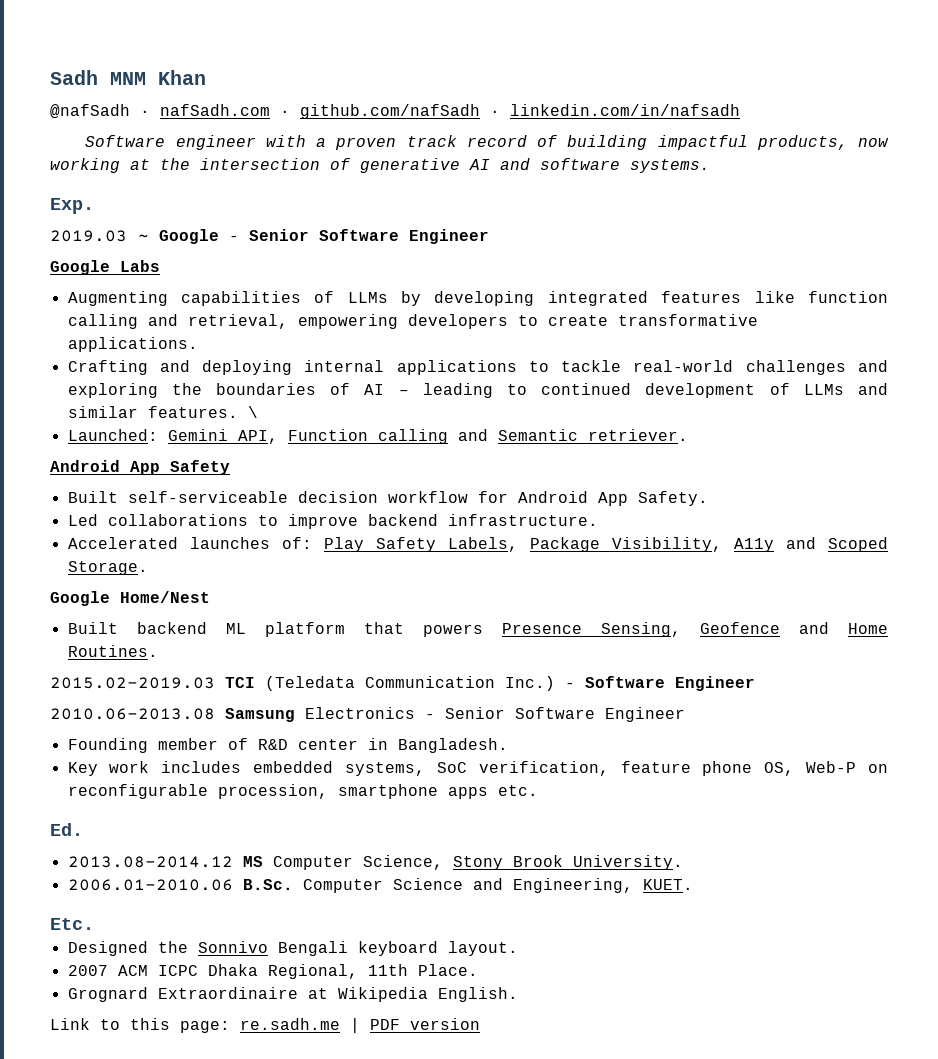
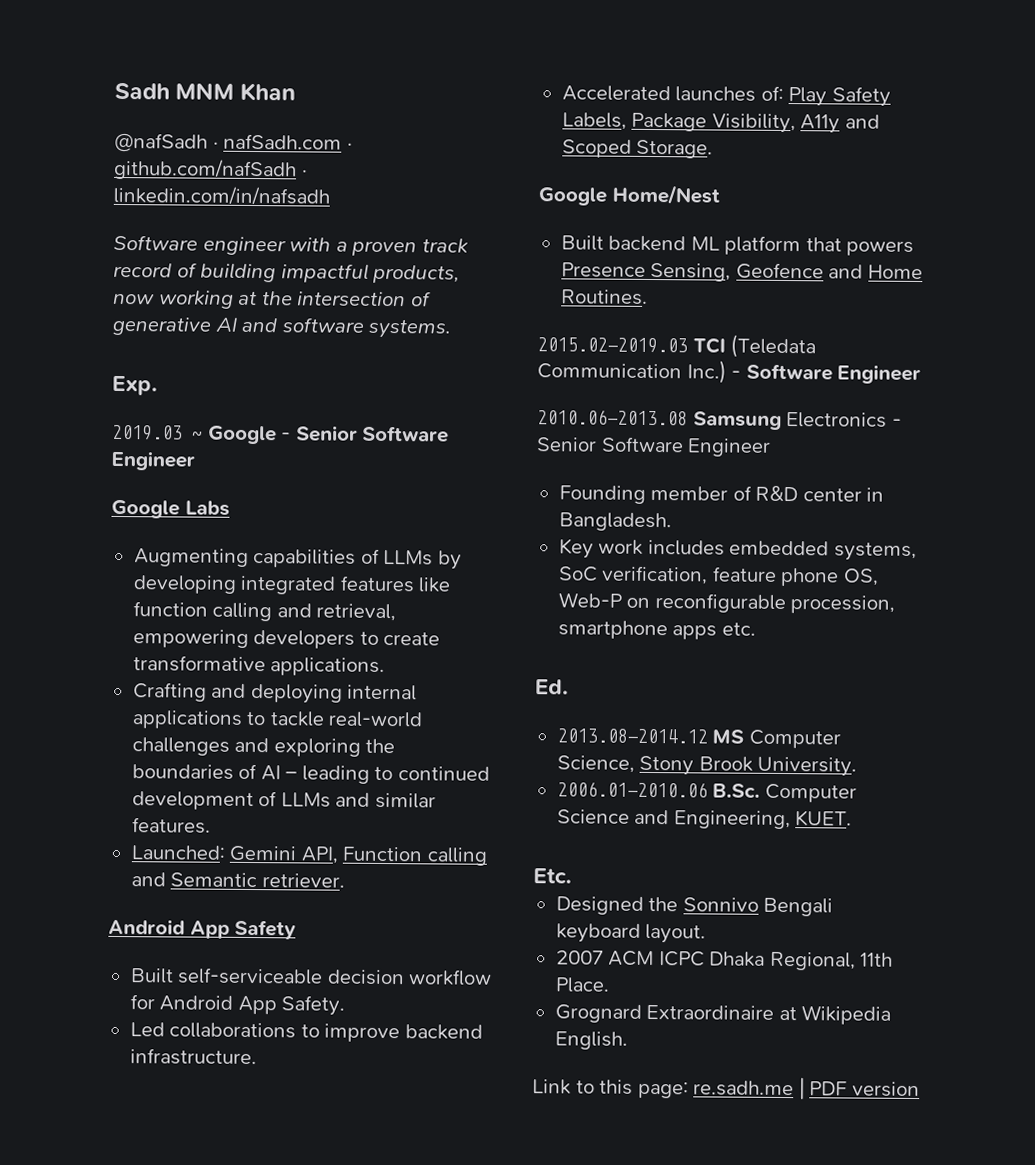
- \

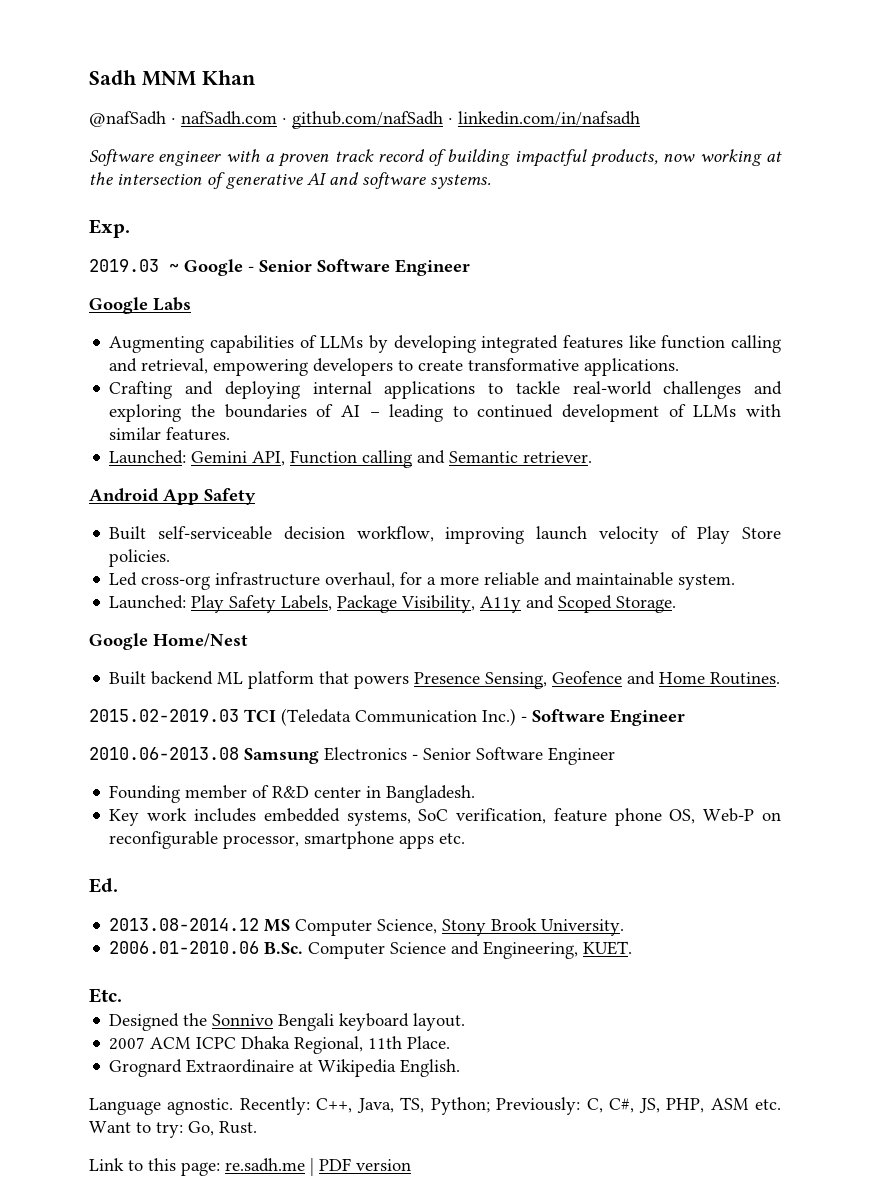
- Crafting and deploying internal applications to tackle real-world challenges and exploring the boundaries of AI – leading to continued development of LLMs and similar features.
+ Crafting and deploying internal applications to tackle real-world challenges and exploring the boundaries of AI – leading to continued development of LLMs with similar features.
- Built self-serviceable decision workflow for Android App Safety.
- Led collaborations to improve backend infrastructure.
- Accelerated launches of: Play Safety Labels, Package Visibility, A11y and Scoped Storage.
+ Built self-serviceable decision workflow, improving launch velocity of Play Store policies.
+ Led cross-org infrastructure overhaul, for a more reliable and maintainable system.
+ Launched: Play Safety Labels, Package Visibility, A11y and Scoped Storage.
- Key work includes embedded systems, SoC verification, feature phone OS, Web-P on reconfigurable procession, smartphone apps etc.
+ Key work includes embedded systems, SoC verification, feature phone OS, Web-P on reconfigurable processor, smartphone apps etc.
+ Language agnostic. Recently: C++, Java, TS, Python; Previously: C, C#, JS, PHP, ASM etc. Want to try: Go, Rust.

